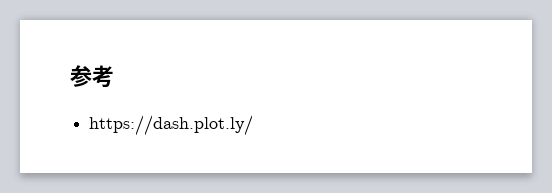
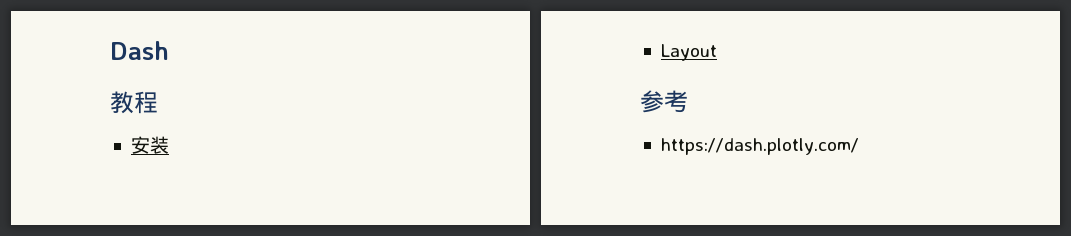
+ Dash
+ 教程
+ 安装
+ Layout
- https://dash.plot.ly/
+ https://dash.plotly.com/

